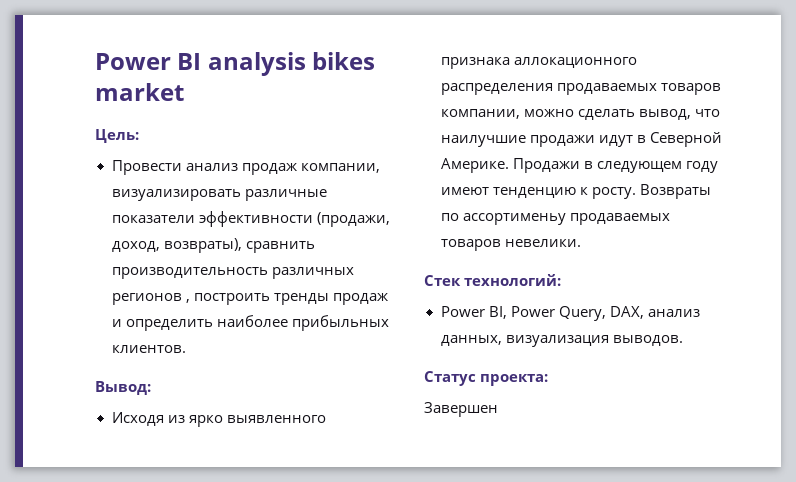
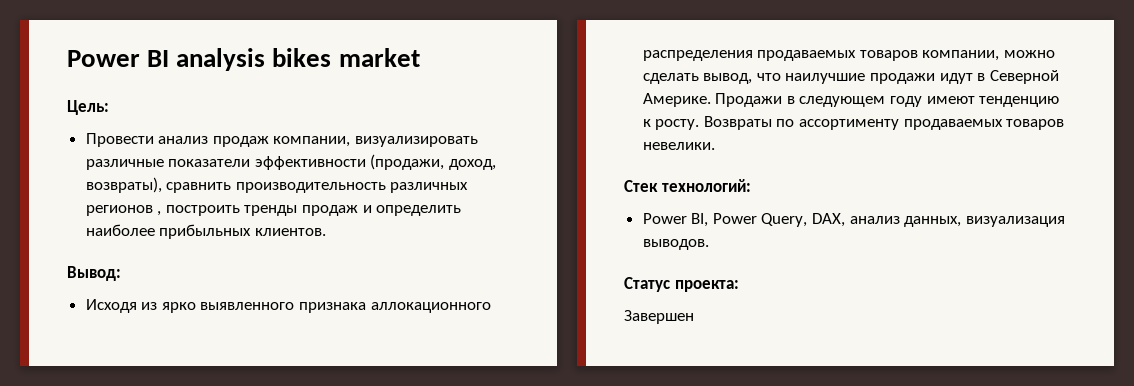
- Возвраты по ассортименьу продаваемых товаров невелики.
+ Возвраты по ассортименту продаваемых товаров невелики.

